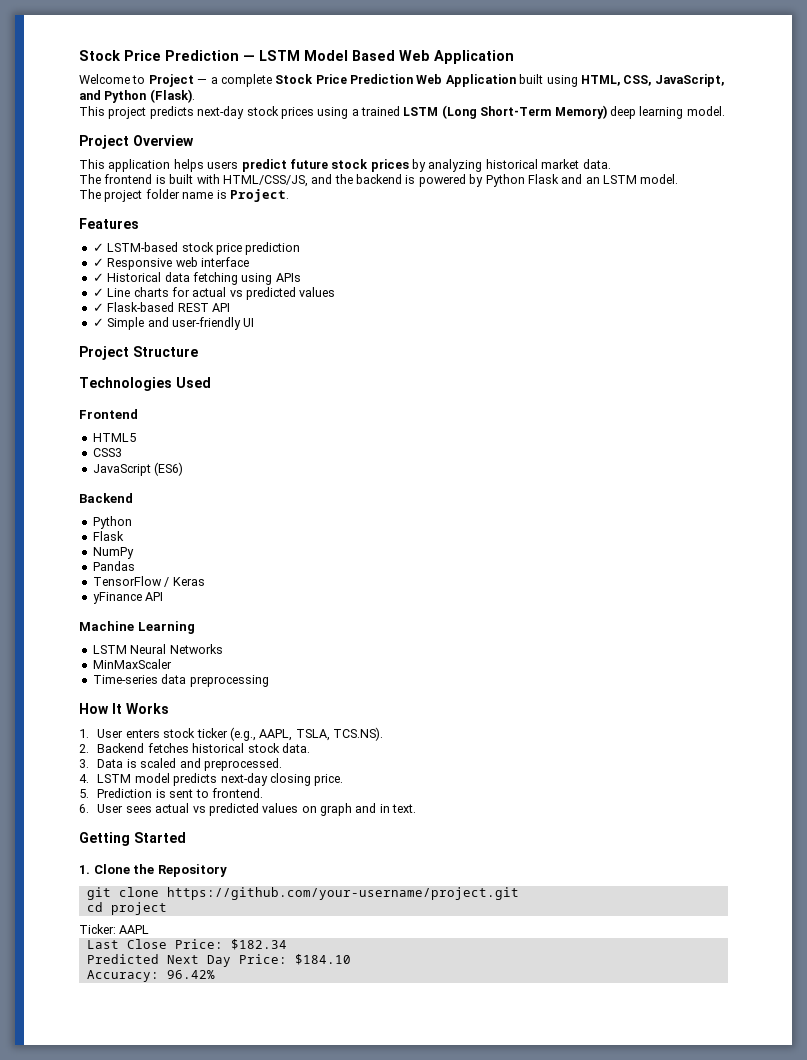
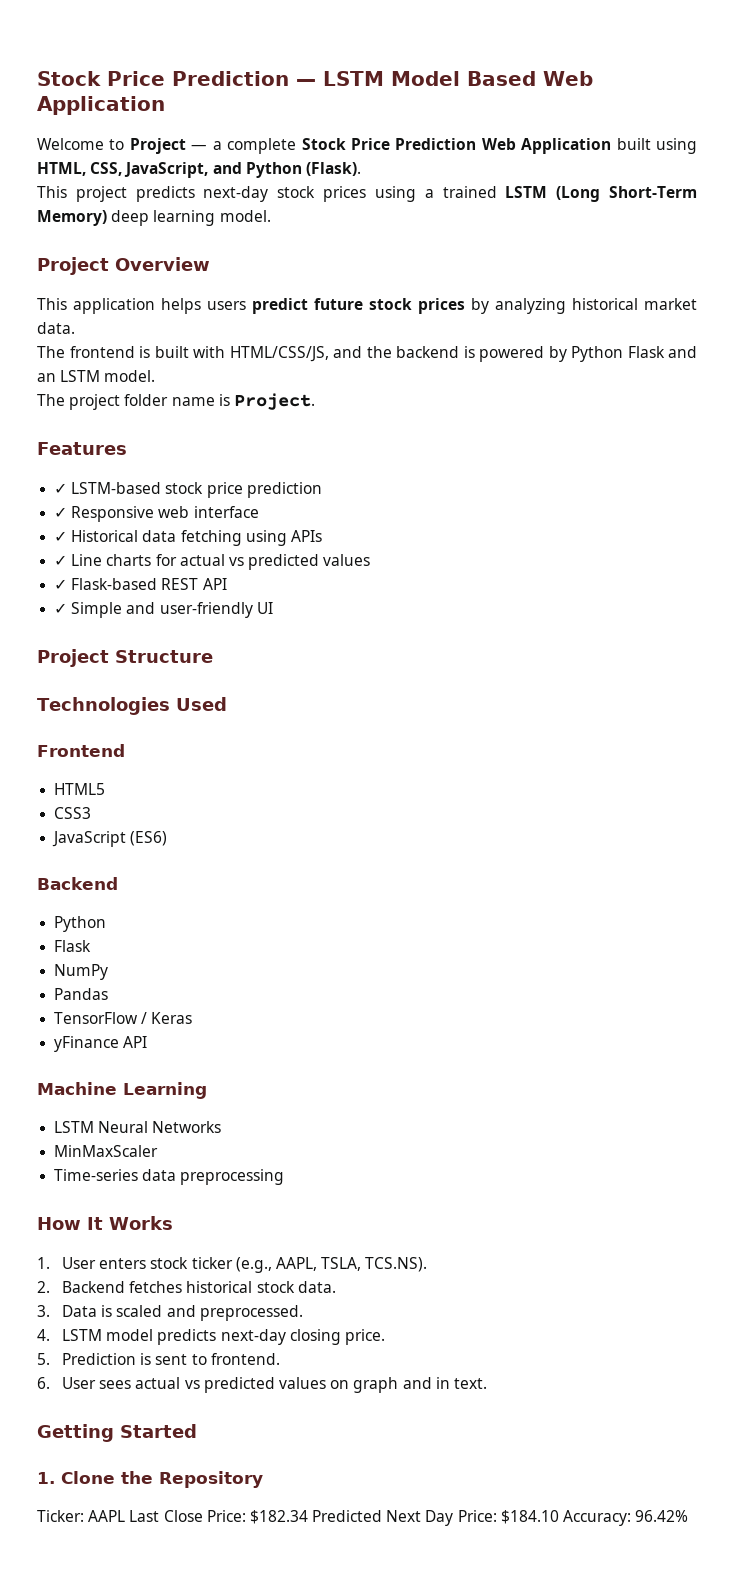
- git clone https://github.com/your-username/project.git
- cd project
- Ticker: AAPL
- Last Close Price: $182.34
- Predicted Next Day Price: $184.10
- Accuracy: 96.42%
+ Ticker: AAPL Last Close Price: $182.34 Predicted Next Day Price: $184.10 Accuracy: 96.42%

